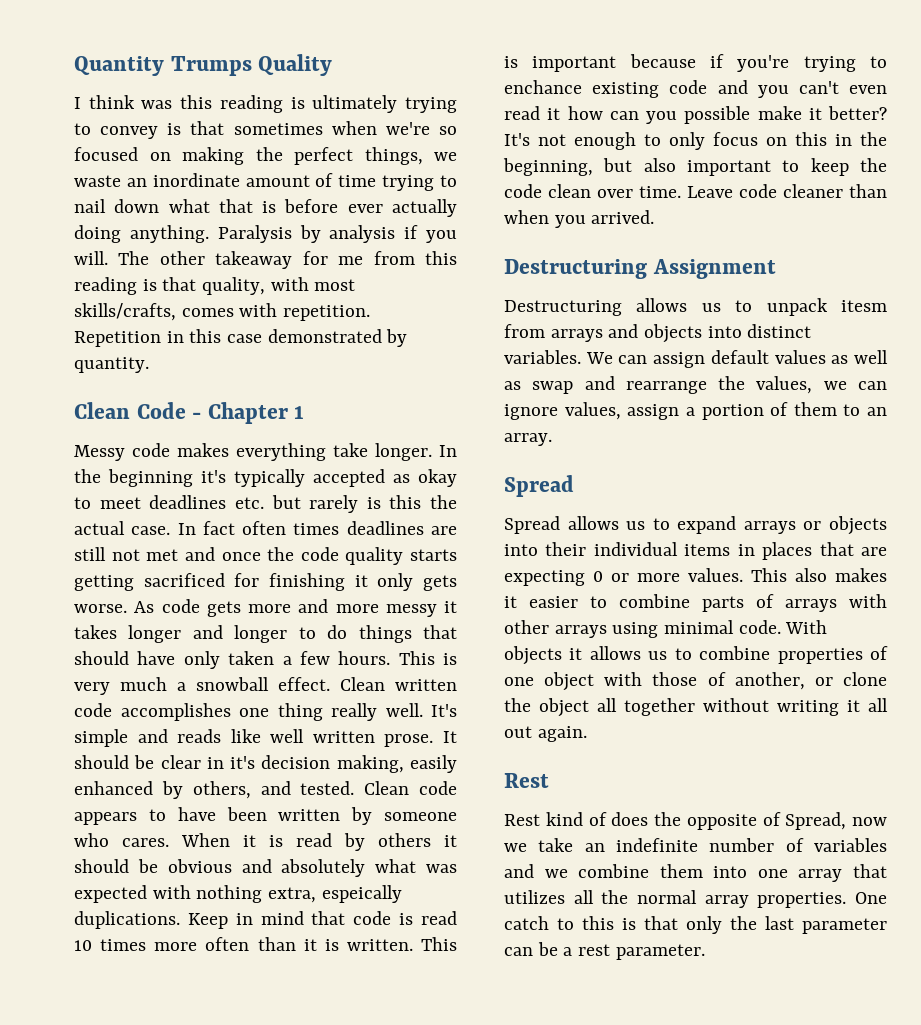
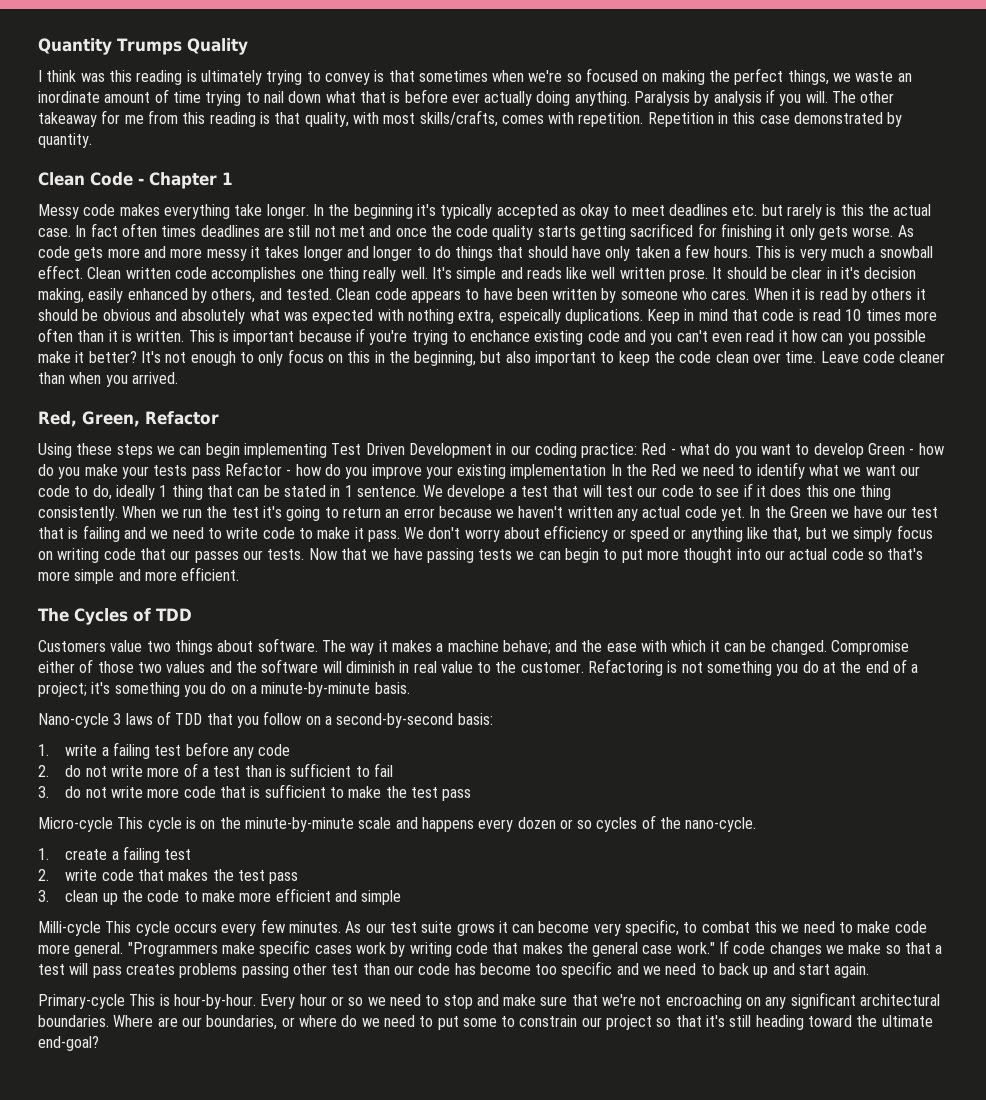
- Destructuring Assignment
- Destructuring allows us to unpack itesm from arrays and objects into distinct variables. We can assign default values as well as swap and rearrange the values, we can ignore values, assign a portion of them to an array.
- Spread
- Spread allows us to expand arrays or objects into their individual items in places that are expecting 0 or more values. This also makes it easier to combine parts of arrays with other arrays using minimal code. With objects it allows us to combine properties of one object with those of another, or clone the object all together without writing it all out again.
- Rest
- Rest kind of does the opposite of Spread, now we take an indefinite number of variables and we combine them into one array that utilizes all the normal array properties. One catch to this is that only the last parameter can be a rest parameter.
+ Red, Green, Refactor
+ Using these steps we can begin implementing Test Driven Development in our coding practice: Red - what do you want to develop Green - how do you make your tests pass Refactor - how do you improve your existing implementation In the Red we need to identify what we want our code to do, ideally 1 thing that can be stated in 1 sentence. We develope a test that will test our code to see if it does this one thing consistently. When we run the test it's going to return an error because we haven't written any actual code yet. In the Green we have our test that is failing and we need to write code to make it pass. We don't worry about efficiency or speed or anything like that, but we simply focus on writing code that our passes our tests. Now that we have passing tests we can begin to put more thought into our actual code so that's more simple and more efficient.
+ The Cycles of TDD
+ Customers value two things about software. The way it makes a machine behave; and the ease with which it can be changed. Compromise either of those two values and the software will diminish in real value to the customer. Refactoring is not something you do at the end of a project; it's something you do on a minute-by-minute basis.
+ Nano-cycle 3 laws of TDD that you follow on a second-by-second basis:
+ 1. write a failing test before any code
+ 2. do not write more of a test than is sufficient to fail
+ 3. do not write more code that is sufficient to make the test pass
+ Micro-cycle This cycle is on the minute-by-minute scale and happens every dozen or so cycles of the nano-cycle.
+ 1. create a failing test
+ 2. write code that makes the test pass
+ 3. clean up the code to make more efficient and simple
+ Milli-cycle This cycle occurs every few minutes. As our test suite grows it can become very specific, to combat this we need to make code more general. "Programmers make specific cases work by writing code that makes the general case work." If code changes we make so that a test will pass creates problems passing other test than our code has become too specific and we need to back up and start again.
+ Primary-cycle This is hour-by-hour. Every hour or so we need to stop and make sure that we're not encroaching on any significant architectural boundaries. Where are our boundaries, or where do we need to put some to constrain our project so that it's still heading toward the ultimate end-goal?

